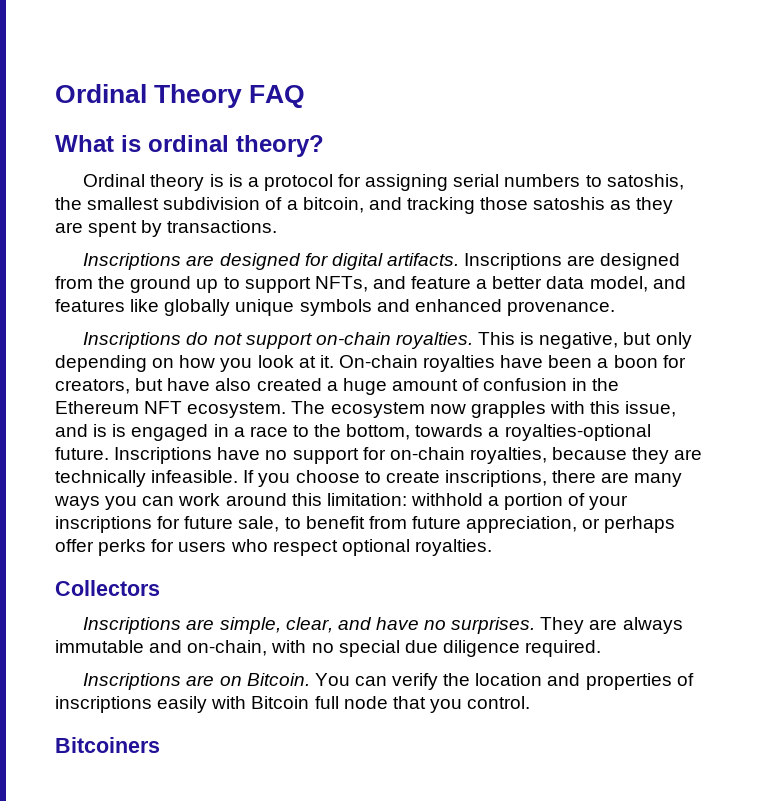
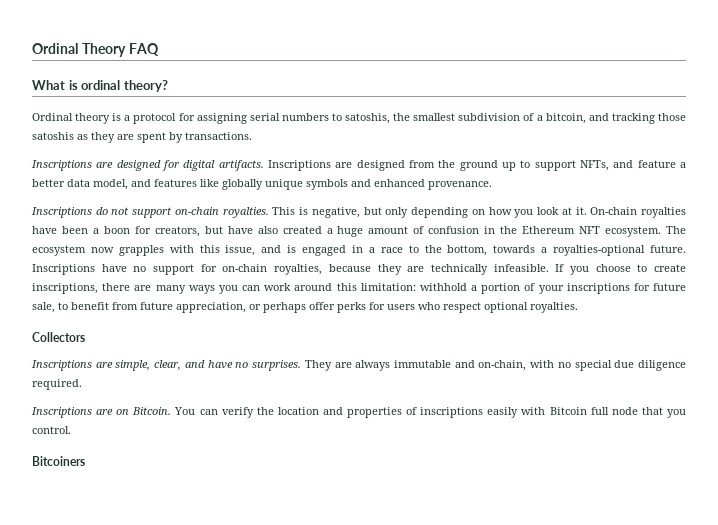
- Ordinal theory is is a protocol for assigning serial numbers to satoshis, the smallest subdivision of a bitcoin, and tracking those satoshis as they are spent by transactions.
+ Ordinal theory is a protocol for assigning serial numbers to satoshis, the smallest subdivision of a bitcoin, and tracking those satoshis as they are spent by transactions.
- The ecosystem now grapples with this issue, and is is engaged in a race to the bottom, towards a royalties-optional future.
+ The ecosystem now grapples with this issue, and is engaged in a race to the bottom, towards a royalties-optional future.

